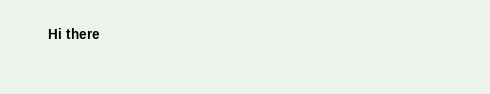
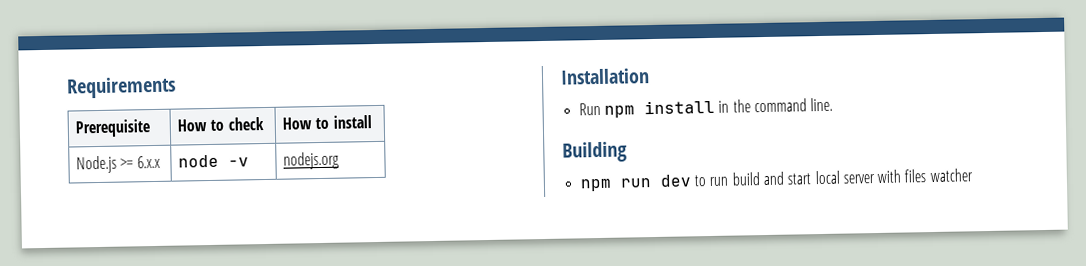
- Hi there
+ Requirements
+ Prerequisite | How to check | How to install
+ Node.js >= 6.x.x | node -v | nodejs.org
+ Installation
+ Run npm install in the command line.
+ Building
+ npm run dev to run build and start local server with files watcher

